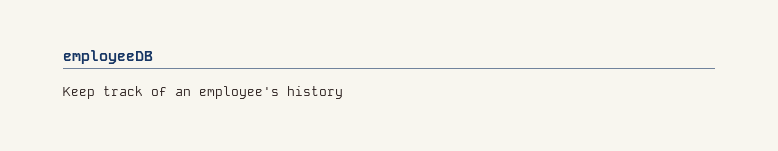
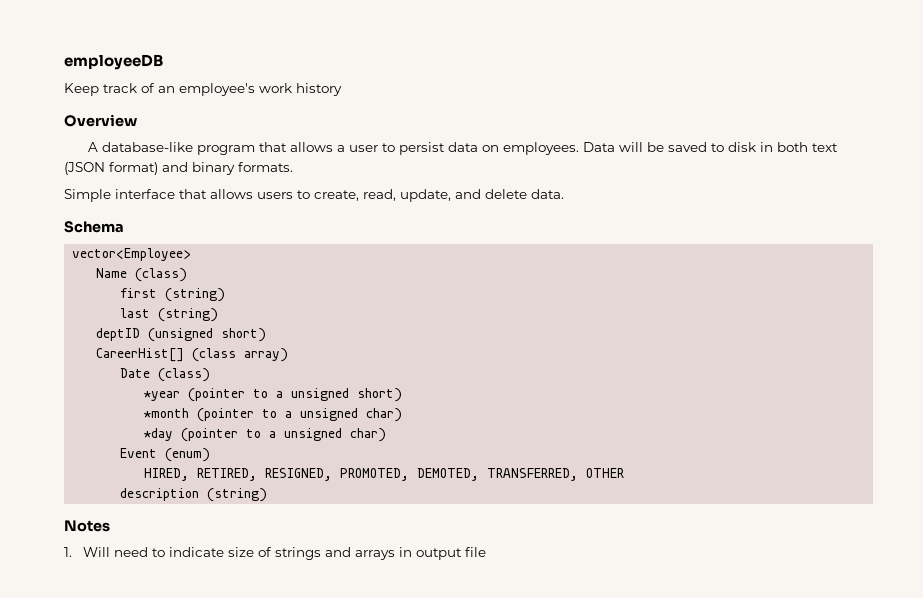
- Keep track of an employee's history
+ Keep track of an employee's work history
+ Overview
+ A database-like program that allows a user to persist data on employees. Data will be saved to disk in both text (JSON format) and binary formats.
+ Simple interface that allows users to create, read, update, and delete data.
+ Schema
+ vector<Employee>
+ Name (class)
+ first (string)
+ last (string)
+ deptID (unsigned short)
+ CareerHist[] (class array)
+ Date (class)
+ *year (pointer to a unsigned short)
+ *month (pointer to a unsigned char)
+ *day (pointer to a unsigned char)
+ Event (enum)
+ HIRED, RETIRED, RESIGNED, PROMOTED, DEMOTED, TRANSFERRED, OTHER
+ description (string)
+ Notes
+ 1. Will need to indicate size of strings and arrays in output file

